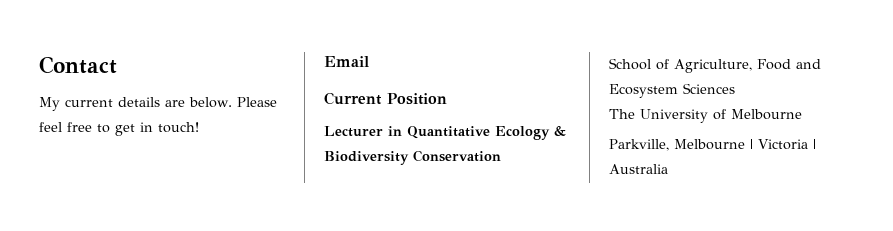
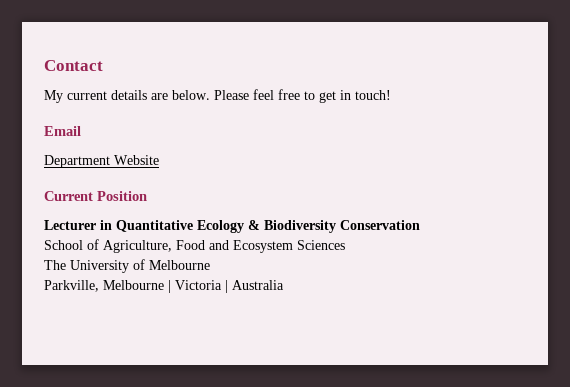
+ Department Website

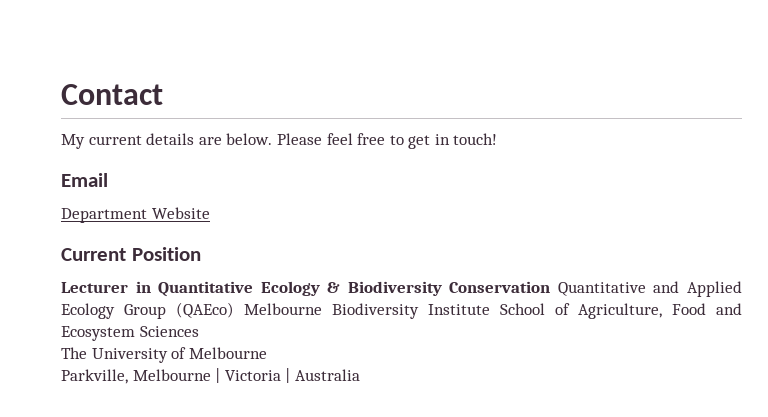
- Lecturer in Quantitative Ecology & Biodiversity Conservation
- School of Agriculture, Food and Ecosystem Sciences
+ Lecturer in Quantitative Ecology & Biodiversity Conservation Quantitative and Applied Ecology Group (QAEco) Melbourne Biodiversity Institute School of Agriculture, Food and Ecosystem Sciences

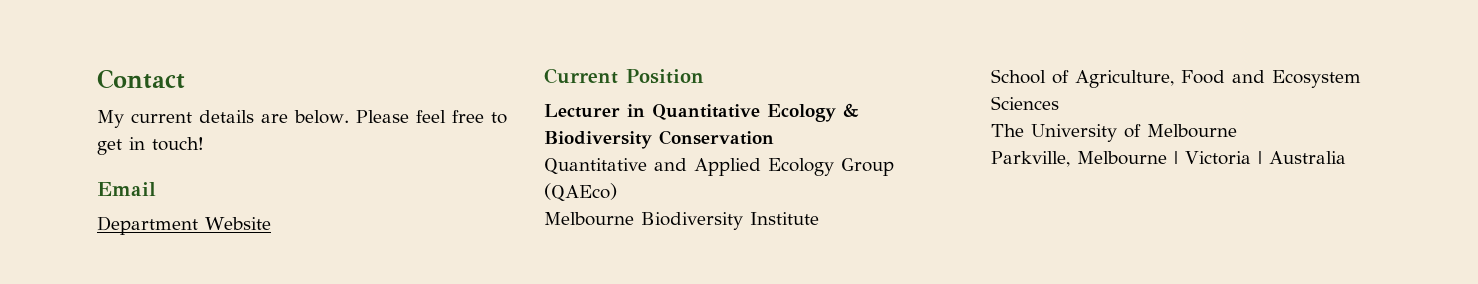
- Lecturer in Quantitative Ecology & Biodiversity Conservation Quantitative and Applied Ecology Group (QAEco) Melbourne Biodiversity Institute School of Agriculture, Food and Ecosystem Sciences
+ Lecturer in Quantitative Ecology & Biodiversity Conservation
+ Quantitative and Applied Ecology Group (QAEco)
+ Melbourne Biodiversity Institute
+ School of Agriculture, Food and Ecosystem Sciences

